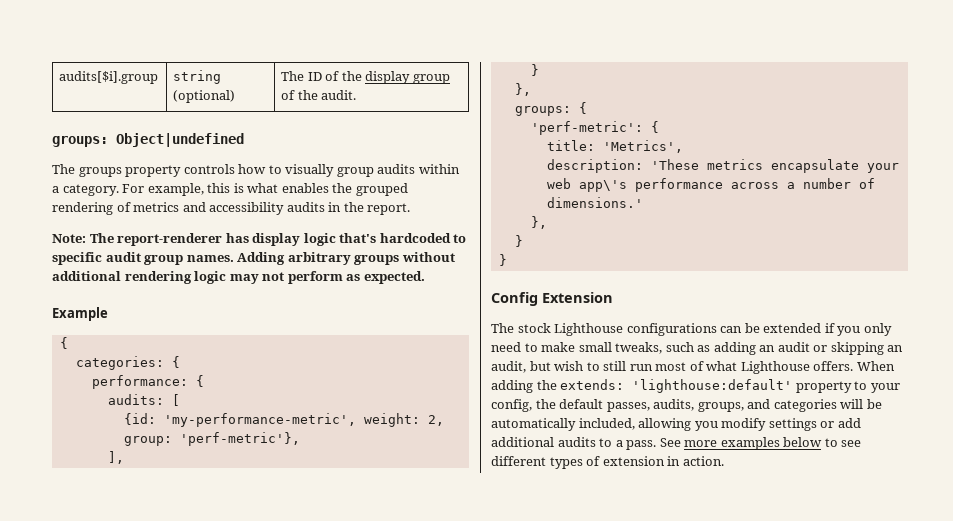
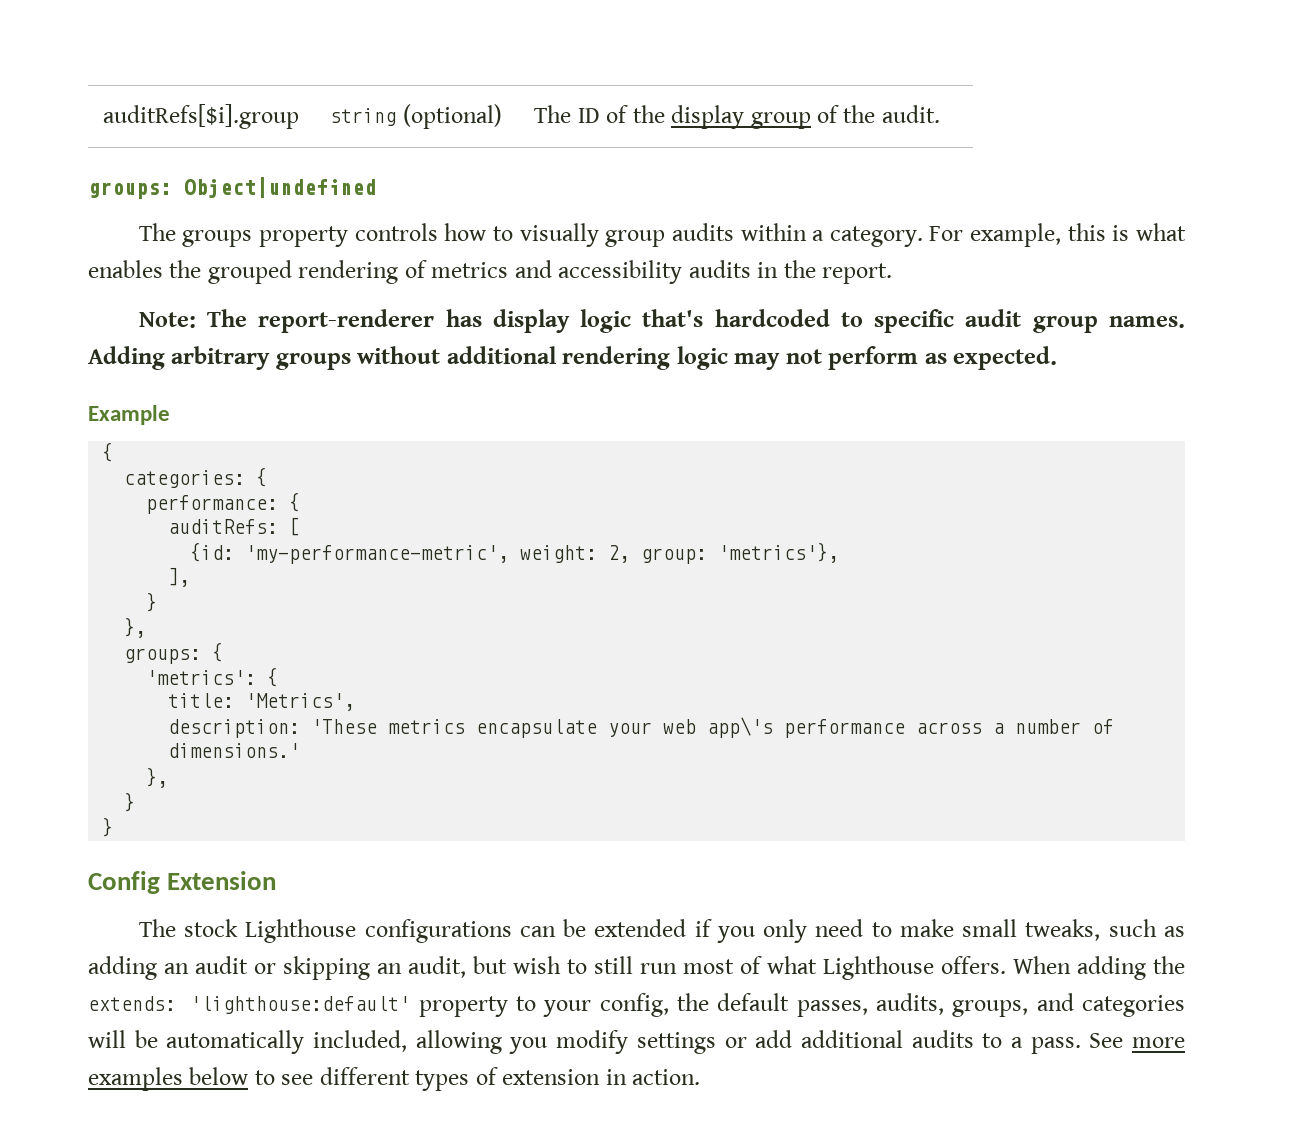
- audits[$i].group | string (optional) | The ID of the display group of the audit.
+ auditRefs[$i].group | string (optional) | The ID of the display group of the audit.
- audits: [
+ auditRefs: [
- {id: 'my-performance-metric', weight: 2, group: 'perf-metric'},
+ {id: 'my-performance-metric', weight: 2, group: 'metrics'},
- 'perf-metric': {
+ 'metrics': {

